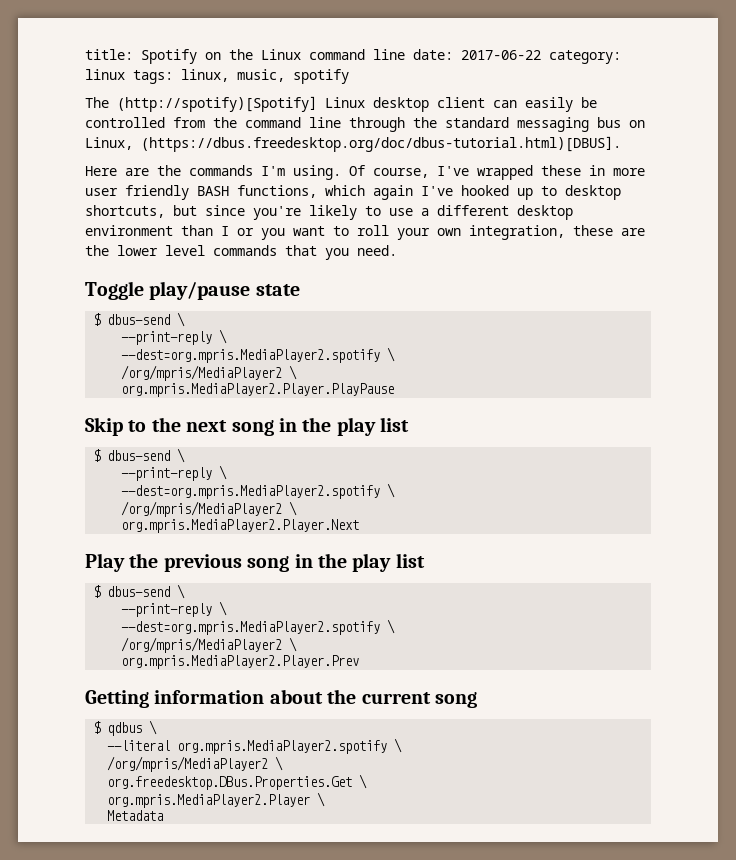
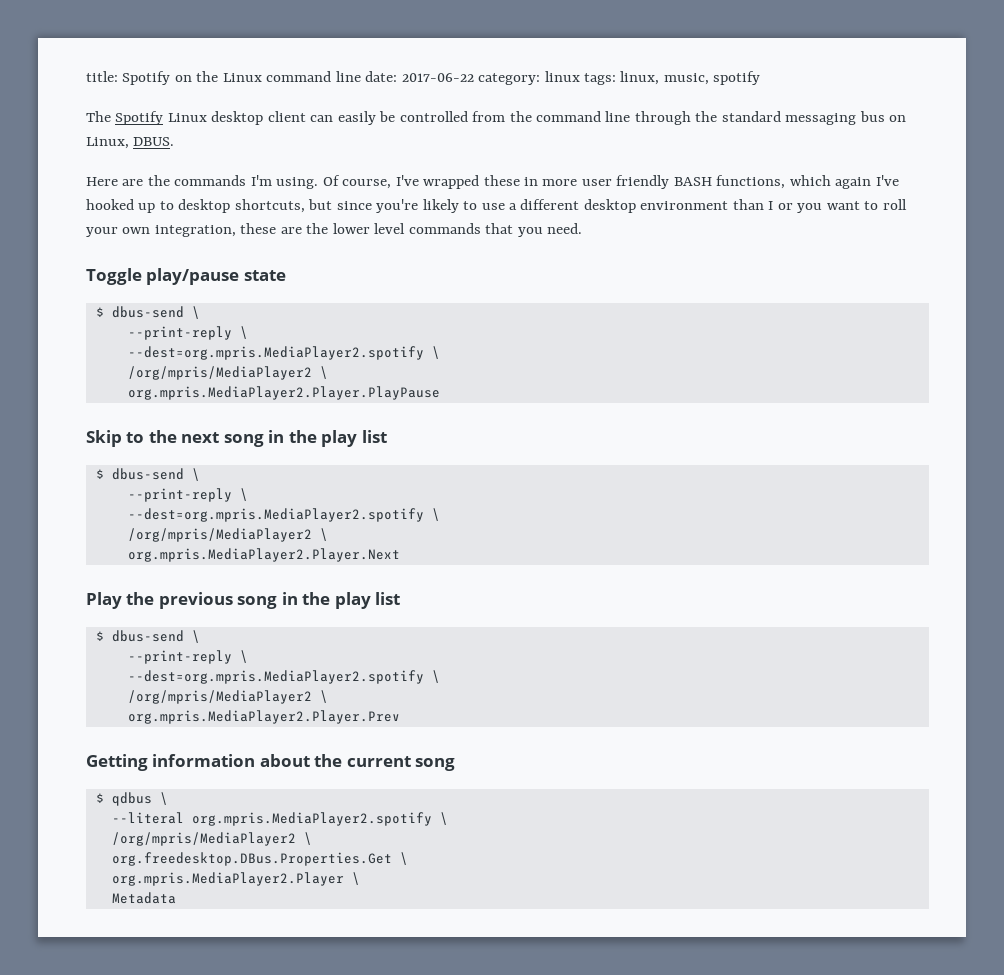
- The (http://spotify)[Spotify] Linux desktop client can easily be controlled from the command line through the standard messaging bus on Linux, (https://dbus.freedesktop.org/doc/dbus-tutorial.html)[DBUS].
+ The Spotify Linux desktop client can easily be controlled from the command line through the standard messaging bus on Linux, DBUS.

